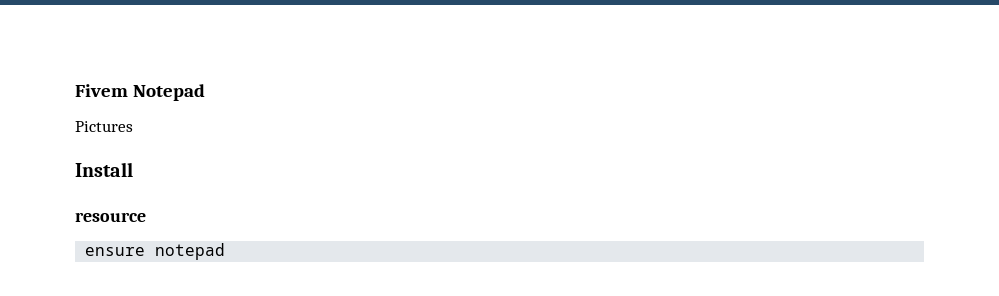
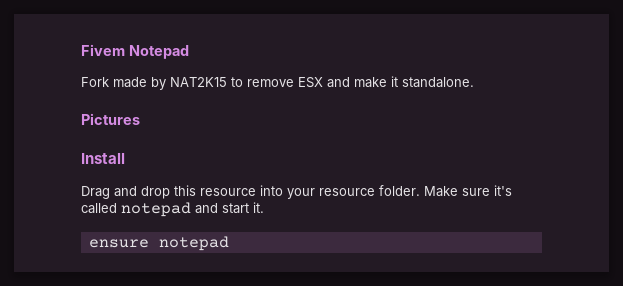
+ Fork made by NAT2K15 to remove ESX and make it standalone.
  Pictures
  Install
- resource
+ Drag and drop this resource into your resource folder. Make sure it's called notepad and start it.

